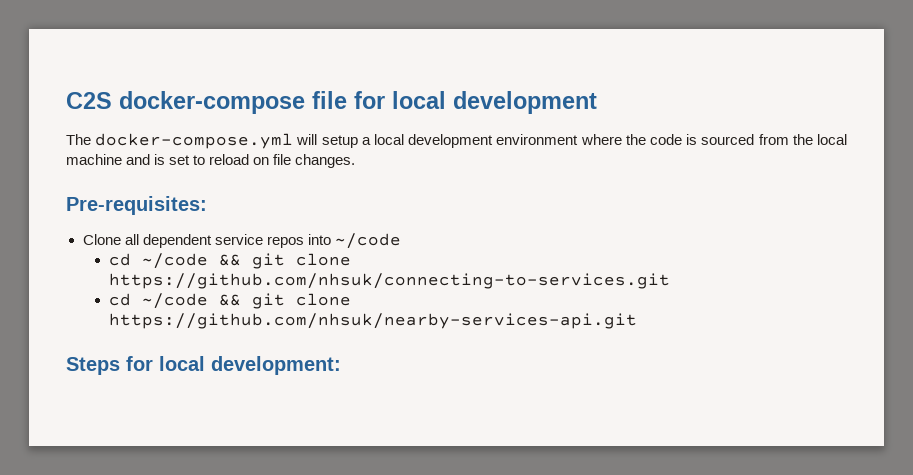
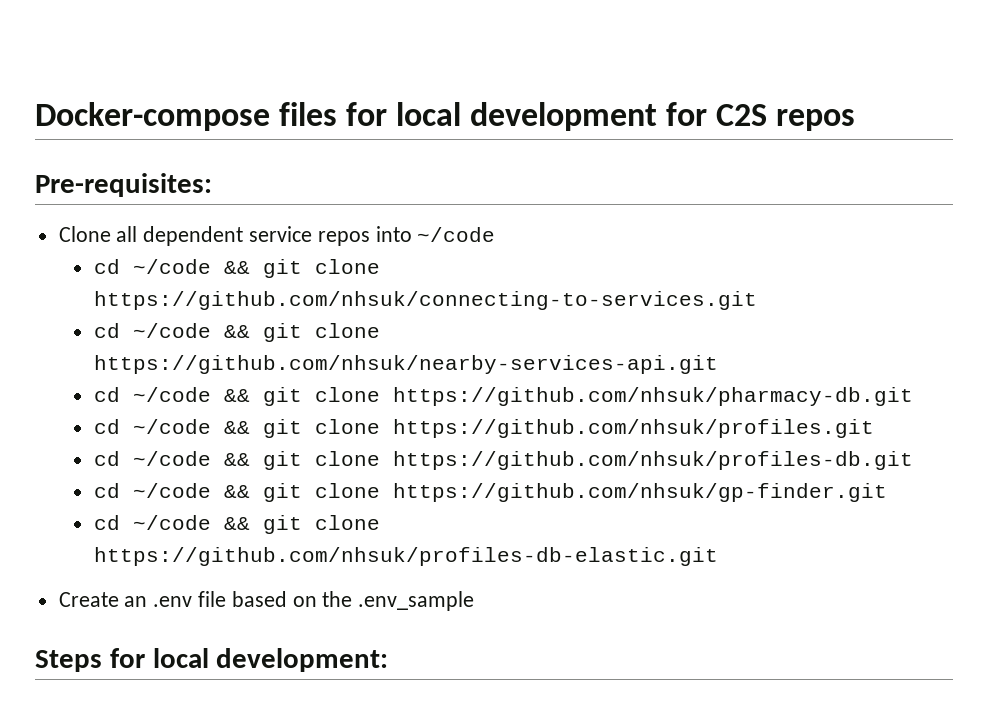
- C2S docker-compose file for local development
- The docker-compose.yml will setup a local development environment where the code is sourced from the local machine and is set to reload on file changes.
+ Docker-compose files for local development for C2S repos
+ cd ~/code && git clone https://github.com/nhsuk/pharmacy-db.git
+ cd ~/code && git clone https://github.com/nhsuk/profiles.git
+ cd ~/code && git clone https://github.com/nhsuk/profiles-db.git
+ cd ~/code && git clone https://github.com/nhsuk/gp-finder.git
+ cd ~/code && git clone https://github.com/nhsuk/profiles-db-elastic.git
+ Create an .env file based on the .env_sample

